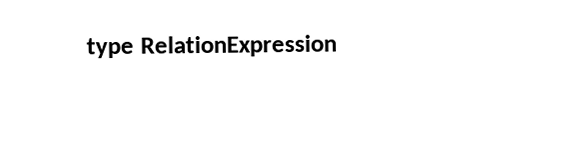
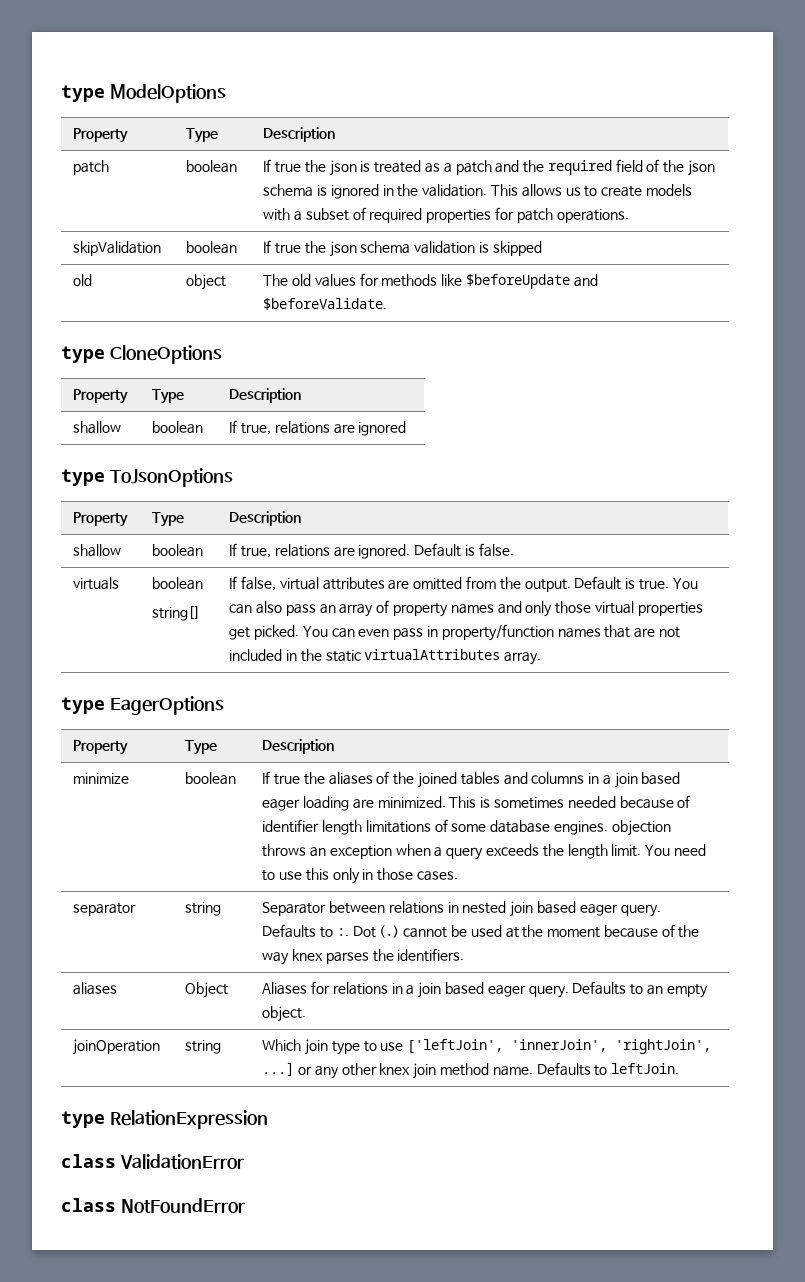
+ type ModelOptions
+ Property | Type | Description
+ patch | boolean | If true the json is treated as a patch and the required field of the json schema is ignored in the validation. This allows us to create models with a subset of required properties for patch operations.
+ skipValidation | boolean | If true the json schema validation is skipped
+ old | object | The old values for methods like $beforeUpdate and $beforeValidate.
+ type CloneOptions
+ Property | Type | Description
+ shallow | boolean | If true, relations are ignored
+ type ToJsonOptions
+ Property | Type | Description
+ shallow | boolean | If true, relations are ignored. Default is false.
+ virtuals | boolean
+ string[] | If false, virtual attributes are omitted from the output. Default is true. You can also pass an array of property names and only those virtual properties get picked. You can even pass in property/function names that are not included in the static virtualAttributes array.
+ type EagerOptions
+ Property | Type | Description
+ minimize | boolean | If true the aliases of the joined tables and columns in a join based eager loading are minimized. This is sometimes needed because of identifier length limitations of some database engines. objection throws an exception when a query exceeds the length limit. You need to use this only in those cases.
+ separator | string | Separator between relations in nested join based eager query. Defaults to :. Dot (.) cannot be used at the moment because of the way knex parses the identifiers.
+ aliases | Object | Aliases for relations in a join based eager query. Defaults to an empty object.
+ joinOperation | string | Which join type to use ['leftJoin', 'innerJoin', 'rightJoin', ...] or any other knex join method name. Defaults to leftJoin.
  type RelationExpression
+ class ValidationError
+ class NotFoundError

